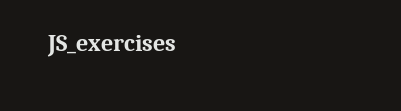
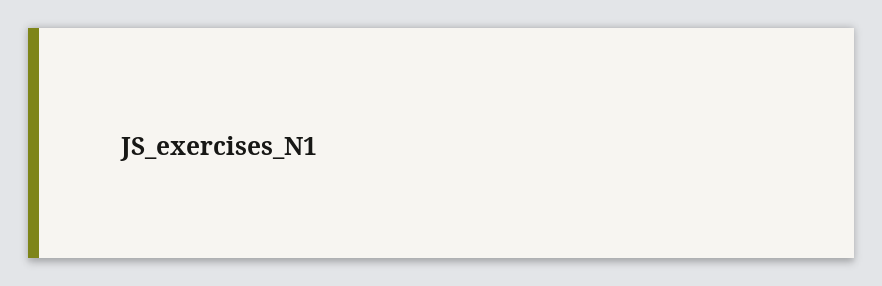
- JS_exercises
+ JS_exercises_N1

